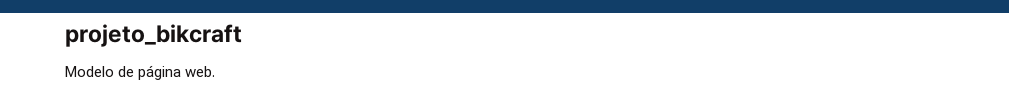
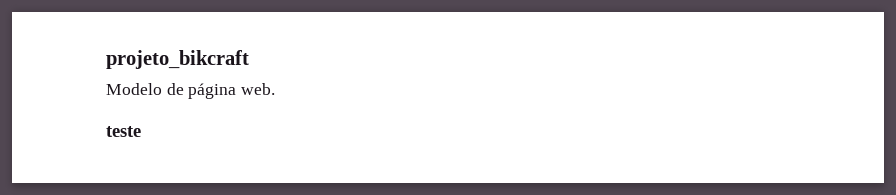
+ teste

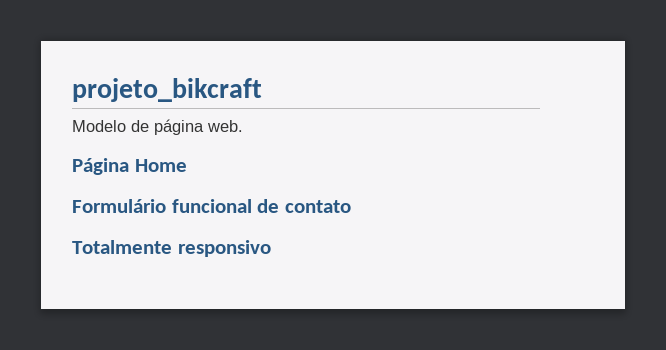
- teste
+ Página Home
+ Formulário funcional de contato
+ Totalmente responsivo

